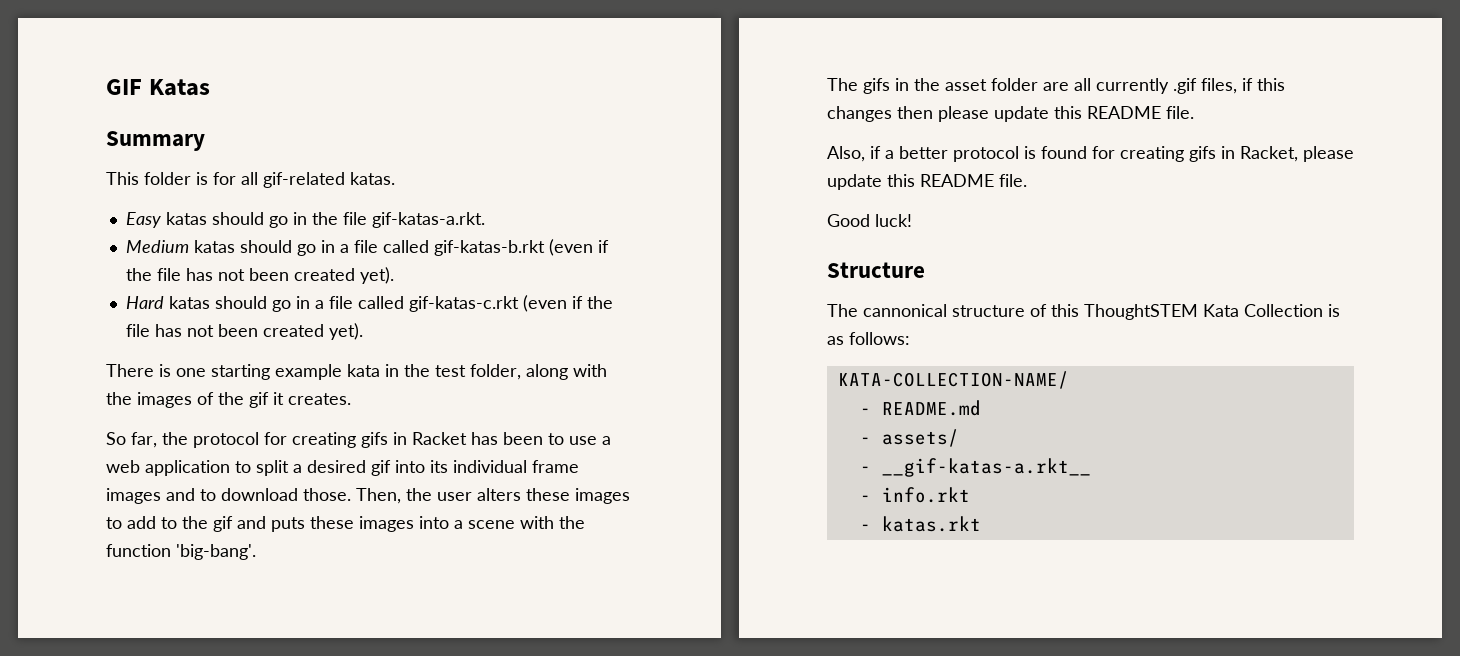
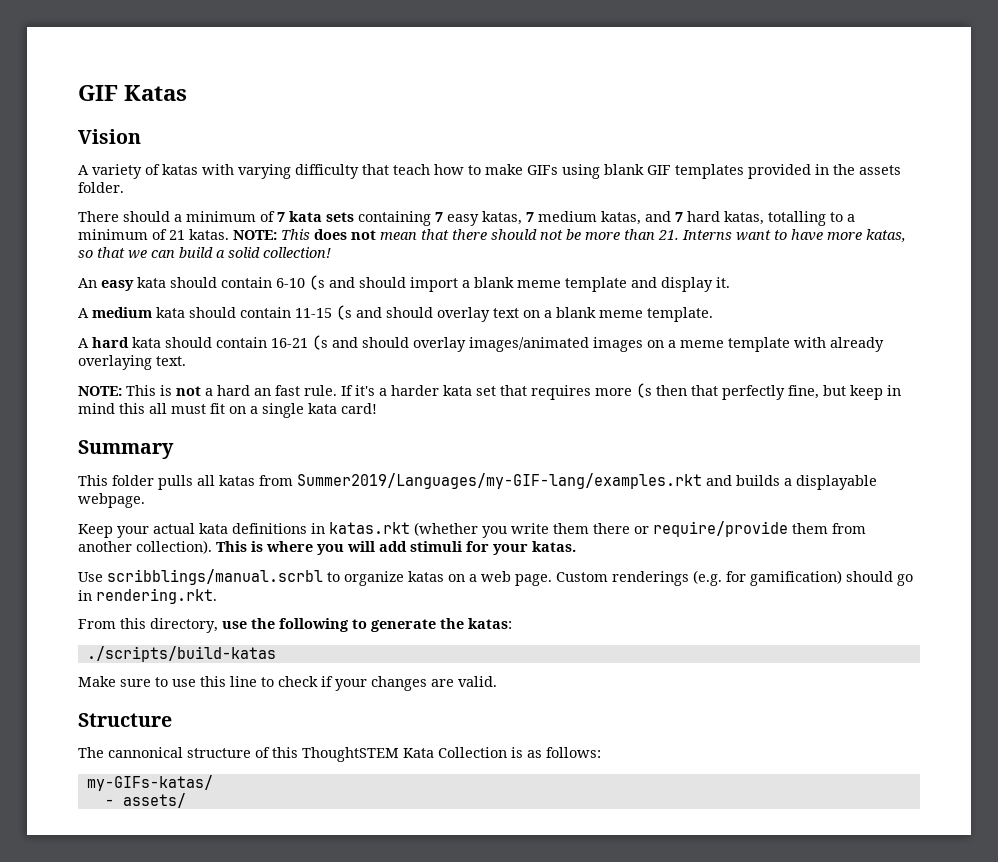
+ Vision
+ A variety of katas with varying difficulty that teach how to make GIFs using blank GIF templates provided in the assets folder.
+ There should a minimum of 7 kata sets containing 7 easy katas, 7 medium katas, and 7 hard katas, totalling to a minimum of 21 katas. NOTE: This does not mean that there should not be more than 21. Interns want to have more katas, so that we can build a solid collection!
+ An easy kata should contain 6-10 (s and should import a blank meme template and display it.
+ A medium kata should contain 11-15 (s and should overlay text on a blank meme template.
+ A hard kata should contain 16-21 (s and should overlay images/animated images on a meme template with already overlaying text.
+ NOTE: This is not a hard an fast rule. If it's a harder kata set that requires more (s then that perfectly fine, but keep in mind this all must fit on a single kata card!
  Summary
- This folder is for all gif-related katas.
- Easy katas should go in the file gif-katas-a.rkt.
- Medium katas should go in a file called gif-katas-b.rkt (even if the file has not been created yet).
- Hard katas should go in a file called gif-katas-c.rkt (even if the file has not been created yet).
- There is one starting example kata in the test folder, along with the images of the gif it creates.
- So far, the protocol for creating gifs in Racket has been to use a web application to split a desired gif into its individual frame images and to download those. Then, the user alters these images to add to the gif and puts these images into a scene with the function 'big-bang'.
- The gifs in the asset folder are all currently .gif files, if this changes then please update this README file.
- Also, if a better protocol is found for creating gifs in Racket, please update this README file.
- Good luck!
+ This folder pulls all katas from Summer2019/Languages/my-GIF-lang/examples.rkt and builds a displayable webpage.
+ Keep your actual kata definitions in katas.rkt (whether you write them there or require/provide them from another collection). This is where you will add stimuli for your katas.
+ Use scribblings/manual.scrbl to organize katas on a web page. Custom renderings (e.g. for gamification) should go in rendering.rkt.
+ From this directory, use the following to generate the katas:
+ ./scripts/build-katas
+ Make sure to use this line to check if your changes are valid.
- KATA-COLLECTION-NAME/
- - README.md
+ my-GIFs-katas/
- - __gif-katas-a.rkt__
- - info.rkt
- - katas.rkt

